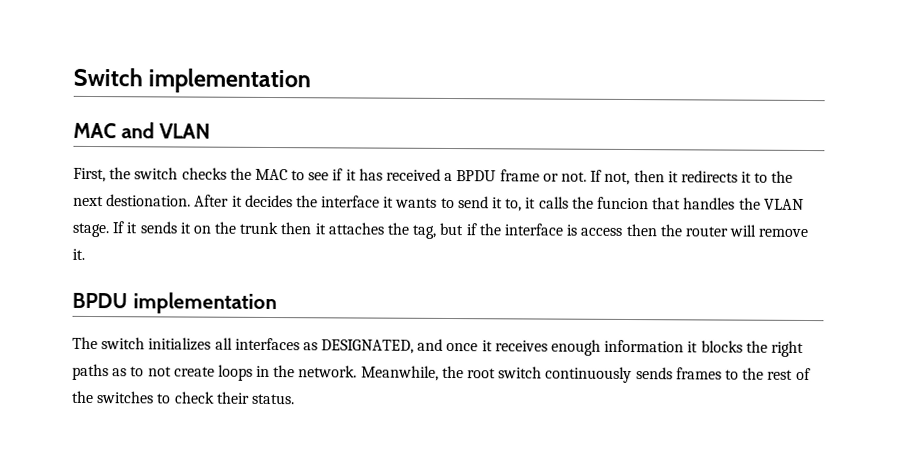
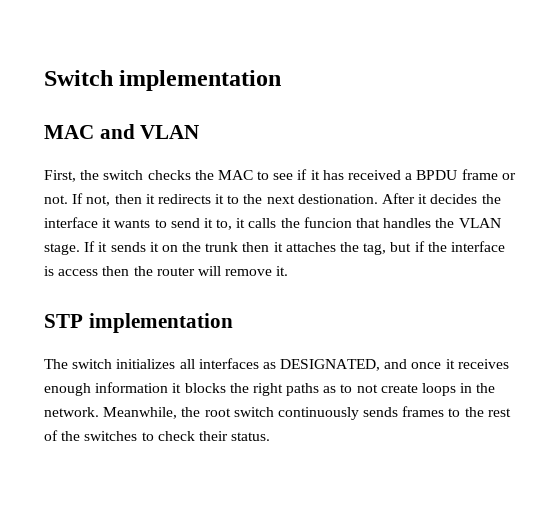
- BPDU implementation
+ STP implementation

